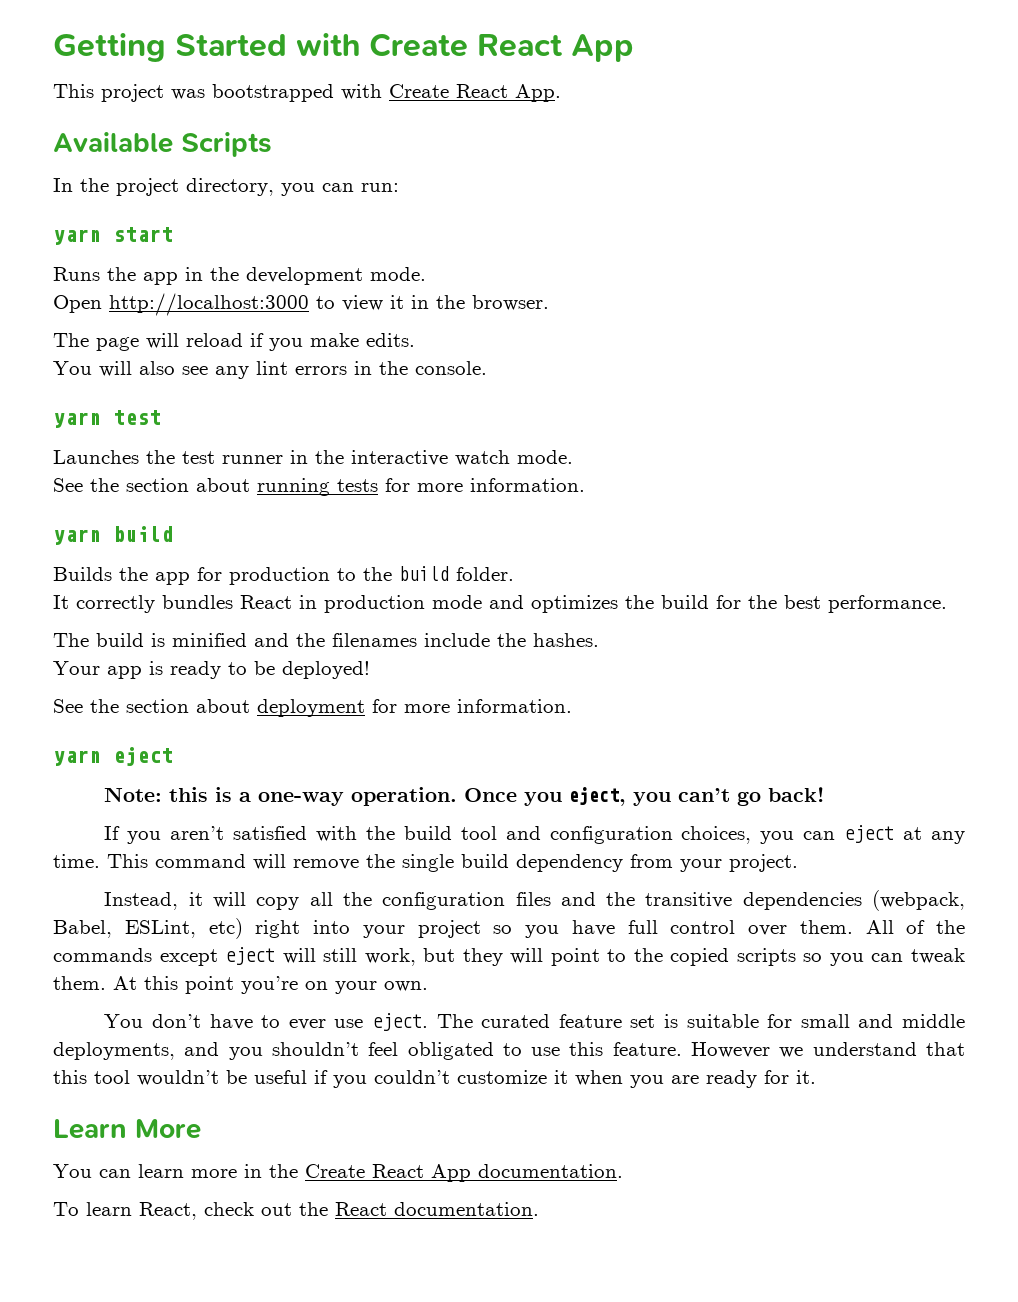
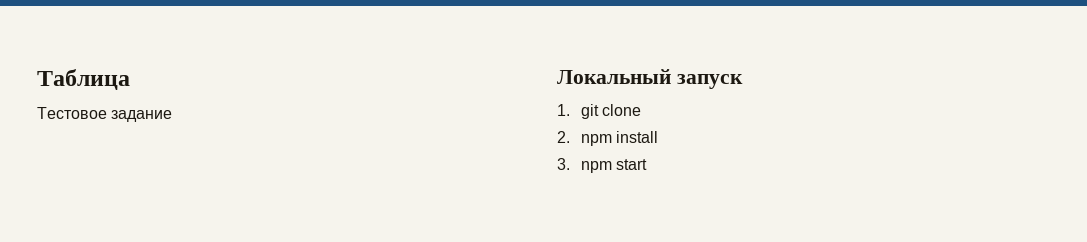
- Getting Started with Create React App
- This project was bootstrapped with Create React App.
- Available Scripts
- In the project directory, you can run:
- yarn start
- Runs the app in the development mode.
- Open http://localhost:3000 to view it in the browser.
- The page will reload if you make edits.
- You will also see any lint errors in the console.
- yarn test
- Launches the test runner in the interactive watch mode.
- See the section about running tests for more information.
- yarn build
- Builds the app for production to the build folder.
- It correctly bundles React in production mode and optimizes the build for the best performance.
- The build is minified and the filenames include the hashes.
- Your app is ready to be deployed!
- See the section about deployment for more information.
- yarn eject
- Note: this is a one-way operation. Once you eject, you can’t go back!
- If you aren’t satisfied with the build tool and configuration choices, you can eject at any time. This command will remove the single build dependency from your project.
- Instead, it will copy all the configuration files and the transitive dependencies (webpack, Babel, ESLint, etc) right into your project so you have full control over them. All of the commands except eject will still work, but they will point to the copied scripts so you can tweak them. At this point you’re on your own.
- You don’t have to ever use eject. The curated feature set is suitable for small and middle deployments, and you shouldn’t feel obligated to use this feature. However we understand that this tool wouldn’t be useful if you couldn’t customize it when you are ready for it.
- Learn More
- You can learn more in the Create React App documentation.
- To learn React, check out the React documentation.
+ Таблица
+ Тестовое задание
+ Локальный запуск
+ 1. git clone
+ 2. npm install
+ 3. npm start

